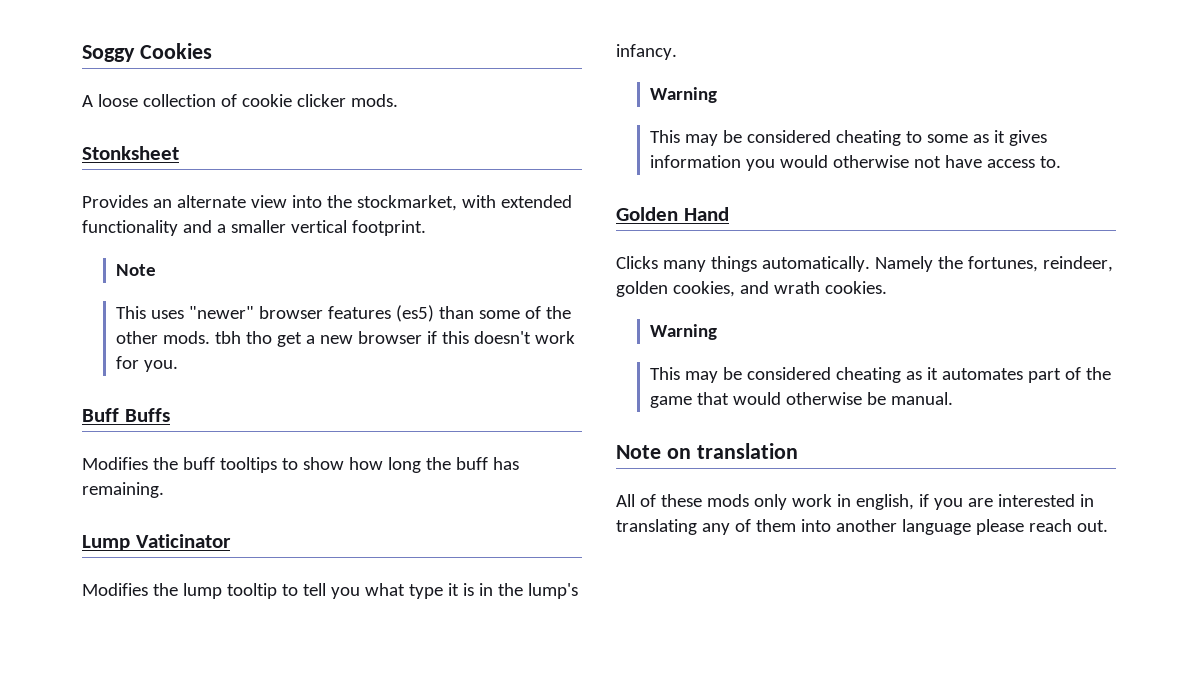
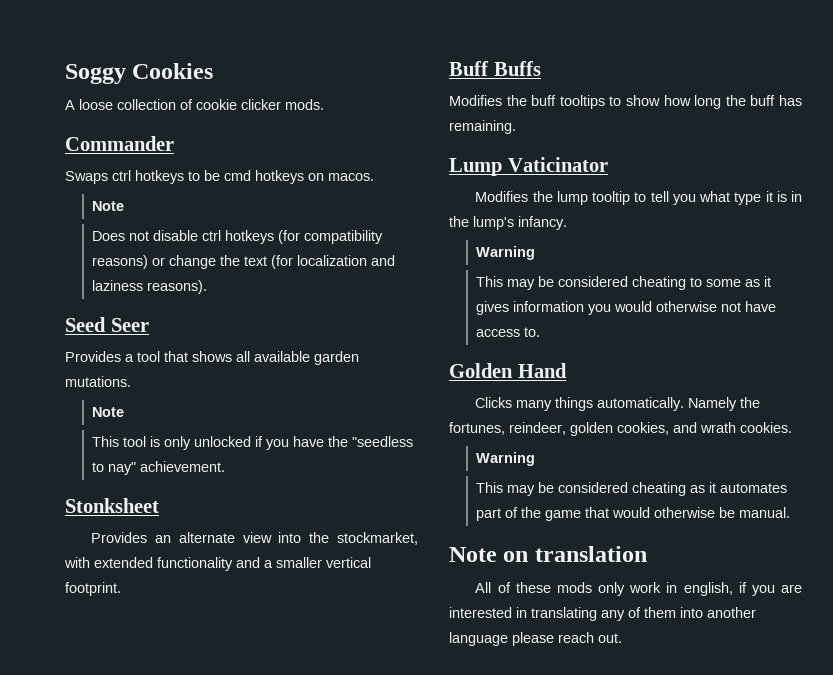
+ Commander
+ Swaps ctrl hotkeys to be cmd hotkeys on macos.
+ Note
+ Does not disable ctrl hotkeys (for compatibility reasons) or change the text (for localization and laziness reasons).
+ Seed Seer
+ Provides a tool that shows all available garden mutations.
+ Note
+ This tool is only unlocked if you have the "seedless to nay" achievement.
  Provides an alternate view into the stockmarket, with extended functionality and a smaller vertical footprint.
- Note
- This uses "newer" browser features (es5) than some of the other mods. tbh tho get a new browser if this doesn't work for you.

